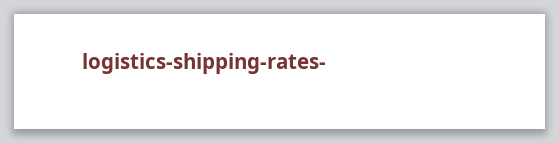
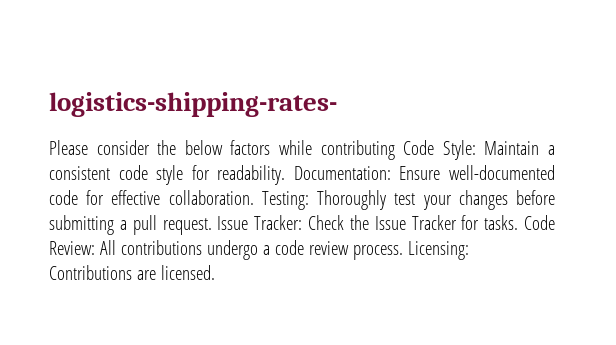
+ Please consider the below factors while contributing Code Style: Maintain a consistent code style for readability. Documentation: Ensure well-documented code for effective collaboration. Testing: Thoroughly test your changes before submitting a pull request. Issue Tracker: Check the Issue Tracker for tasks. Code Review: All contributions undergo a code review process. Licensing: Contributions are licensed.

